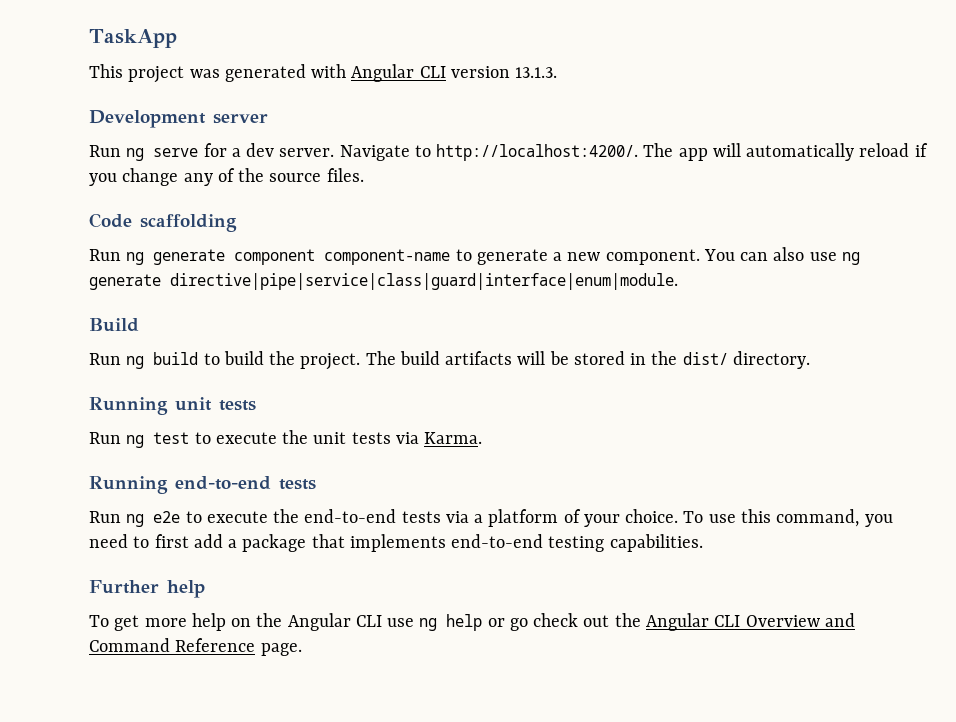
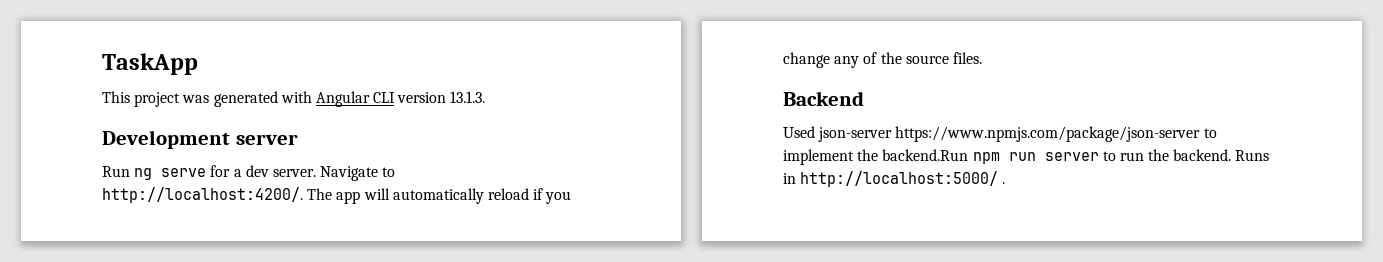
- Code scaffolding
- Run ng generate component component-name to generate a new component. You can also use ng generate directive|pipe|service|class|guard|interface|enum|module.
- Build
- Run ng build to build the project. The build artifacts will be stored in the dist/ directory.
- Running unit tests
- Run ng test to execute the unit tests via Karma.
- Running end-to-end tests
- Run ng e2e to execute the end-to-end tests via a platform of your choice. To use this command, you need to first add a package that implements end-to-end testing capabilities.
- Further help
- To get more help on the Angular CLI use ng help or go check out the Angular CLI Overview and Command Reference page.
+ Backend
+ Used json-server https://www.npmjs.com/package/json-server to implement the backend.Run npm run server to run the backend. Runs in http://localhost:5000/ .

